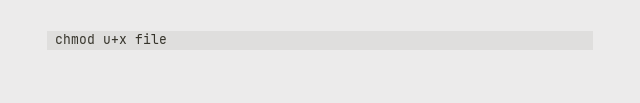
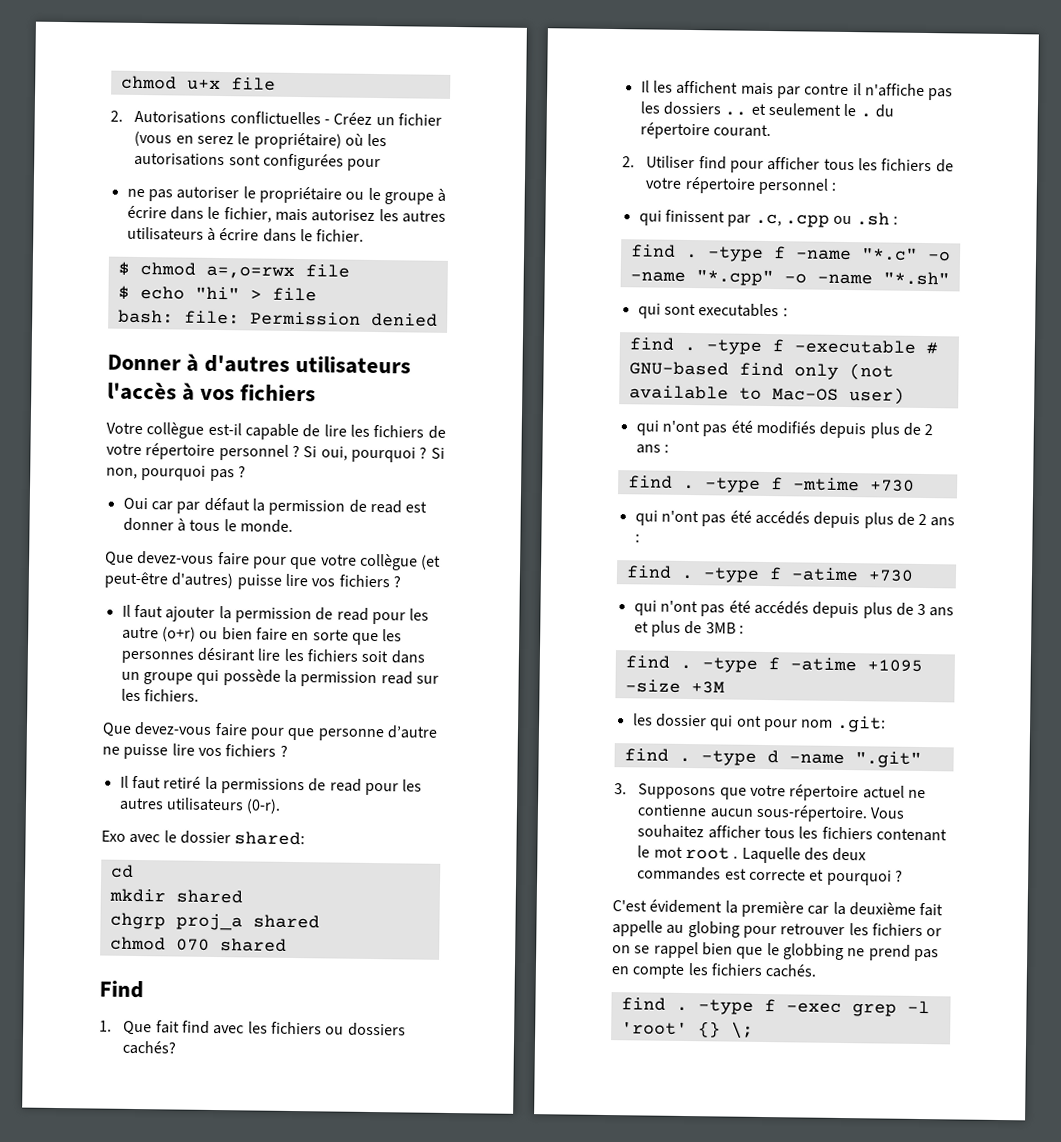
+ 2. Autorisations conflictuelles - Créez un fichier (vous en serez le propriétaire) où les autorisations sont configurées pour
+ ne pas autoriser le propriétaire ou le groupe à écrire dans le fichier, mais autorisez les autres utilisateurs à écrire dans le fichier.
+ $ chmod a=,o=rwx file
+ $ echo "hi" > file
+ bash: file: Permission denied
+ Donner à d'autres utilisateurs l'accès à vos fichiers
+ Votre collègue est-il capable de lire les fichiers de votre répertoire personnel ? Si oui, pourquoi ? Si non, pourquoi pas ?
+ Oui car par défaut la permission de read est donner à tous le monde.
+ Que devez-vous faire pour que votre collègue (et peut-être d'autres) puisse lire vos fichiers ?
+ Il faut ajouter la permission de read pour les autre (o+r) ou bien faire en sorte que les personnes désirant lire les fichiers soit dans un groupe qui possède la permission read sur les fichiers.
+ Que devez-vous faire pour que personne d’autre ne puisse lire vos fichiers ?
+ Il faut retiré la permissions de read pour les autres utilisateurs (0-r).
+ Exo avec le dossier shared:
+ cd
+ mkdir shared
+ chgrp proj_a shared
+ chmod 070 shared
+ Find
+ 1. Que fait find avec les fichiers ou dossiers cachés?
+ Il les affichent mais par contre il n'affiche pas les dossiers .. et seulement le . du répertoire courant.
+ 2. Utiliser find pour afficher tous les fichiers de votre répertoire personnel :
+ qui finissent par .c, .cpp ou .sh :
+ find . -type f -name "*.c" -o -name "*.cpp" -o -name "*.sh"
+ qui sont executables :
+ find . -type f -executable # GNU-based find only (not available to Mac-OS user)
+ qui n'ont pas été modifiés depuis plus de 2 ans :
+ find . -type f -mtime +730
+ qui n'ont pas été accédés depuis plus de 2 ans :
+ find . -type f -atime +730
+ qui n'ont pas été accédés depuis plus de 3 ans et plus de 3MB :
+ find . -type f -atime +1095 -size +3M
+ les dossier qui ont pour nom .git:
+ find . -type d -name ".git"
+ 3. Supposons que votre répertoire actuel ne contienne aucun sous-répertoire. Vous souhaitez afficher tous les fichiers contenant le mot root . Laquelle des deux commandes est correcte et pourquoi ?
+ C'est évidement la première car la deuxième fait appelle au globing pour retrouver les fichiers or on se rappel bien que le globbing ne prend pas en compte les fichiers cachés.
+ find . -type f -exec grep -l 'root' {} \;

